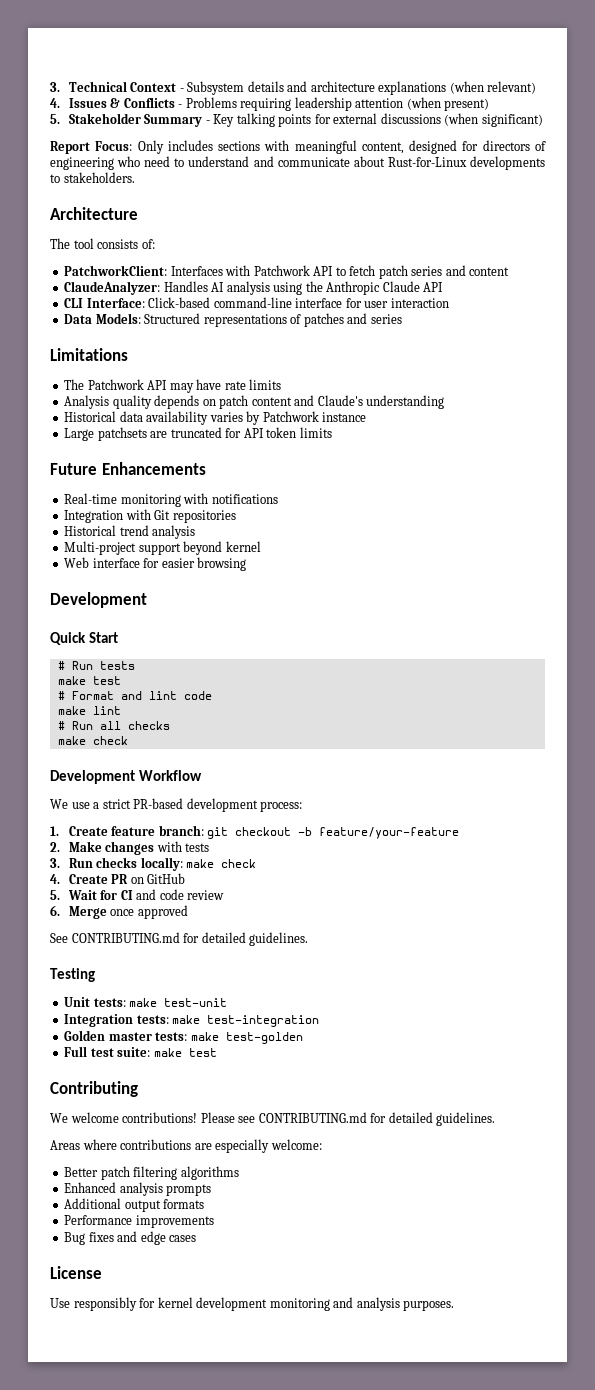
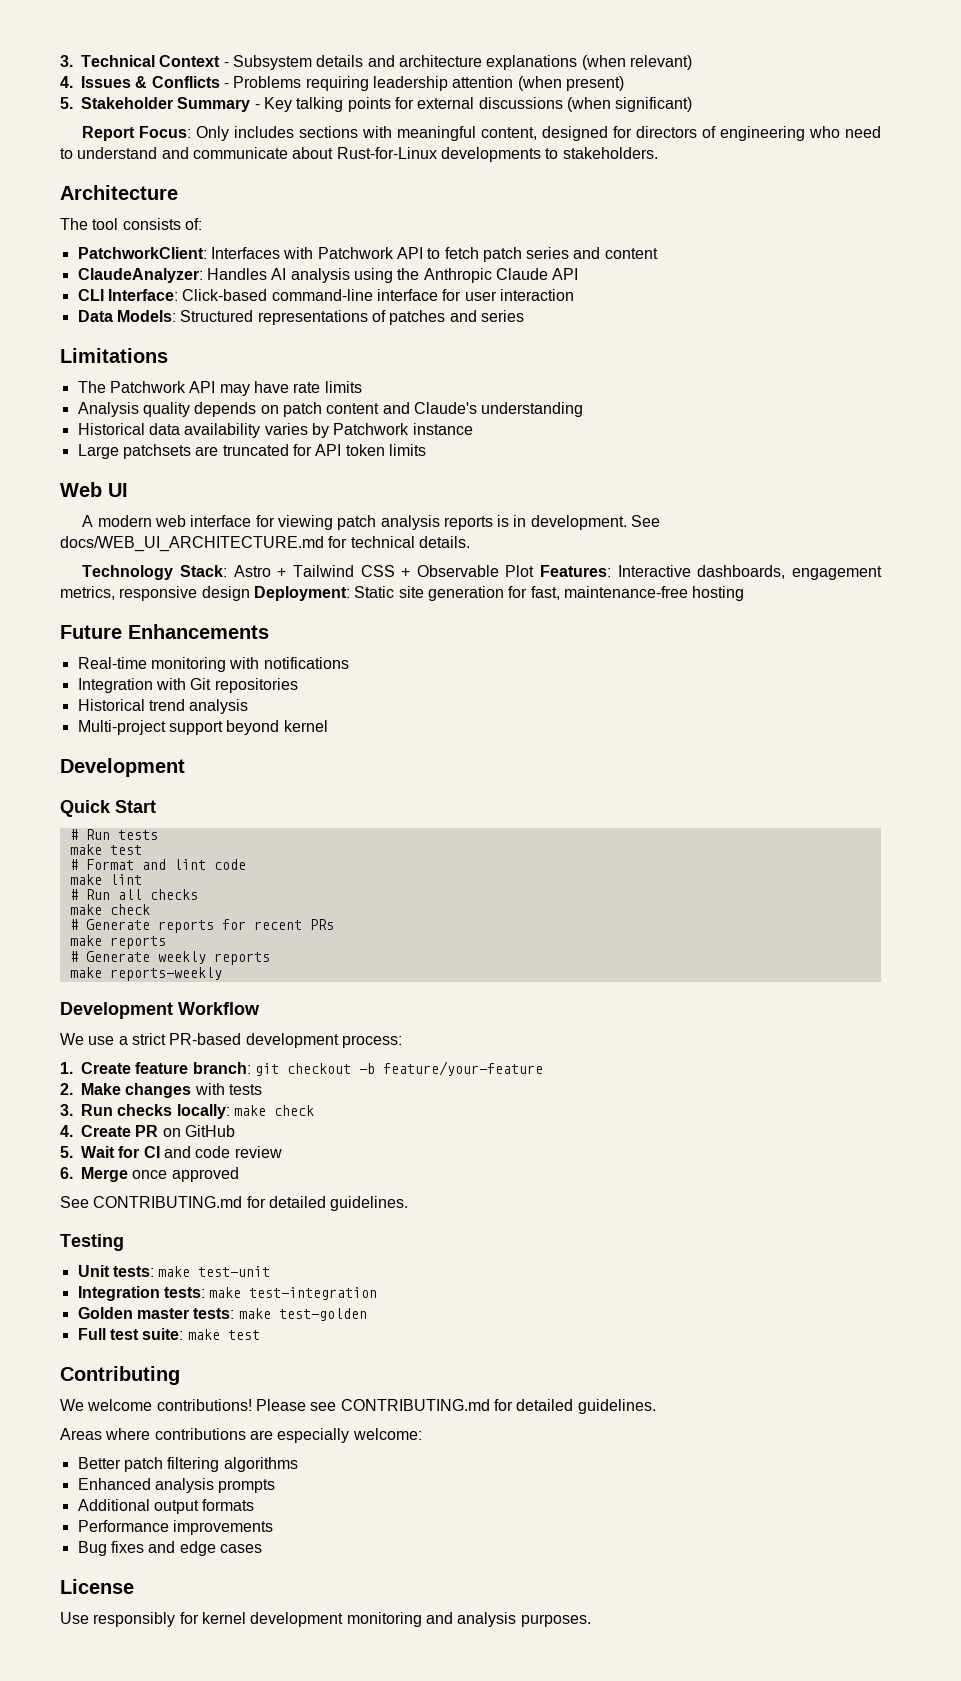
+ Web UI
+ A modern web interface for viewing patch analysis reports is in development. See docs/WEB_UI_ARCHITECTURE.md for technical details.
+ Technology Stack: Astro + Tailwind CSS + Observable Plot Features: Interactive dashboards, engagement metrics, responsive design Deployment: Static site generation for fast, maintenance-free hosting
- Web interface for easier browsing
+ # Generate reports for recent PRs
+ make reports
+ # Generate weekly reports
+ make reports-weekly

